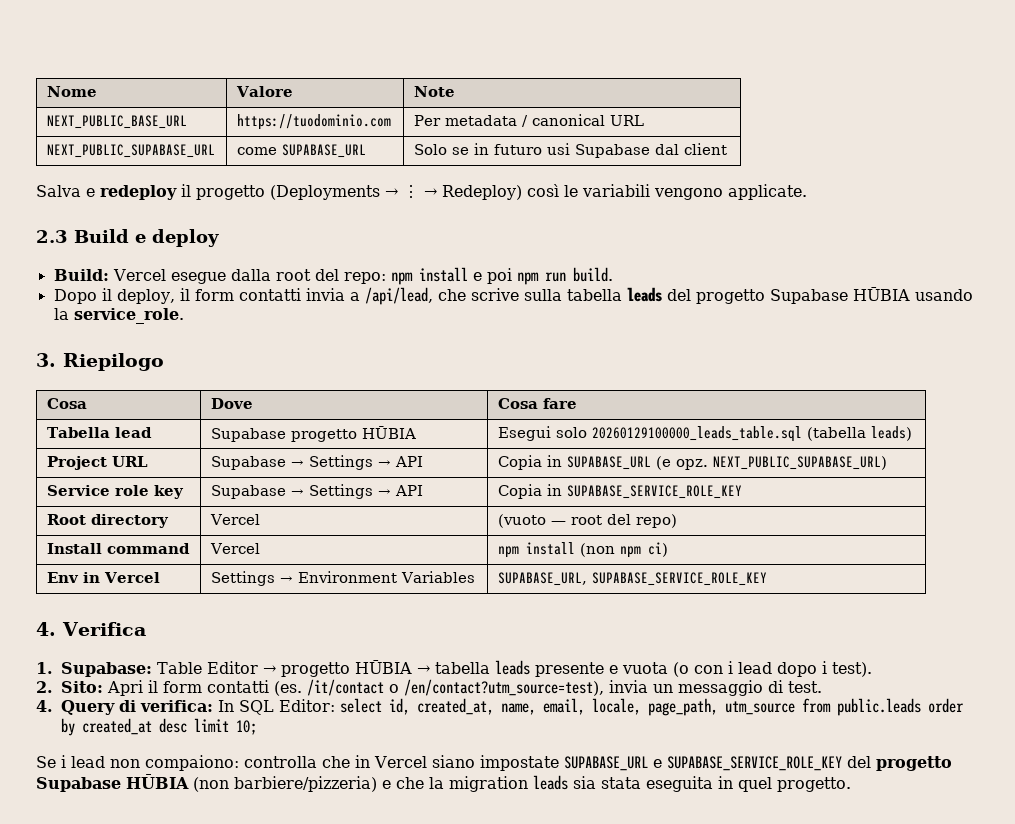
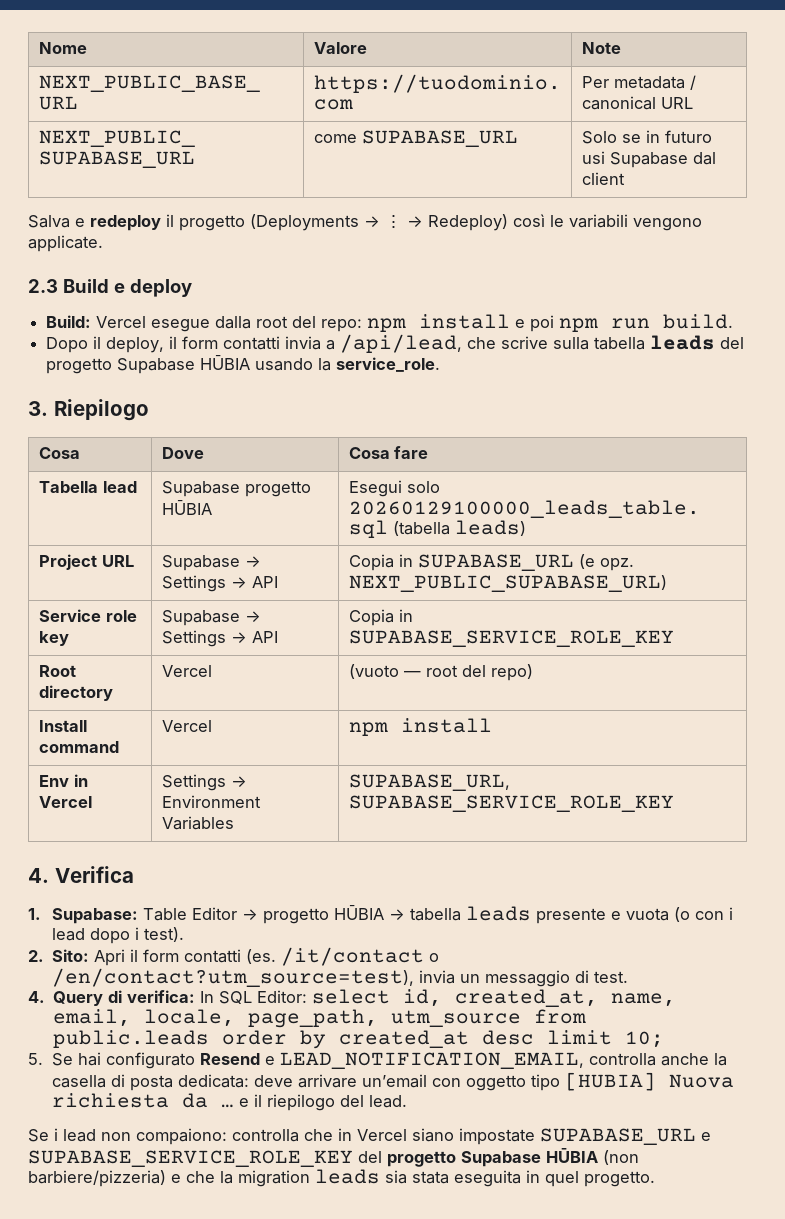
- Install command | Vercel | npm install (non npm ci)
+ Install command | Vercel | npm install
+ 5. Se hai configurato Resend e LEAD_NOTIFICATION_EMAIL, controlla anche la casella di posta dedicata: deve arrivare un’email con oggetto tipo [HUBIA] Nuova richiesta da … e il riepilogo del lead.

